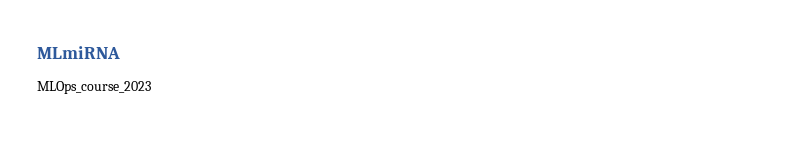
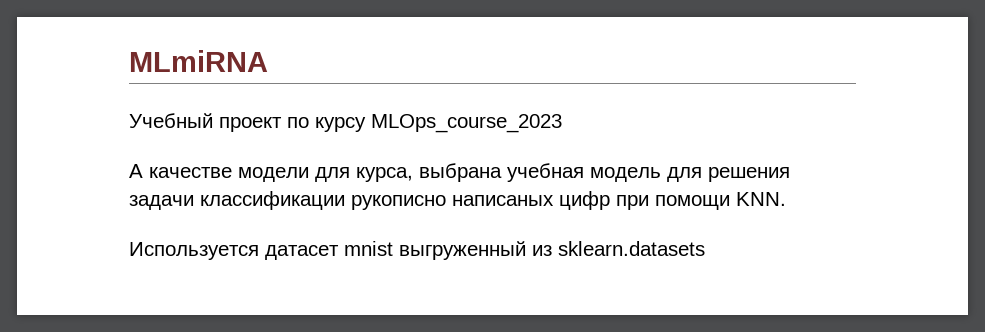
- MLOps_course_2023
+ Учебный проект по курсу MLOps_course_2023
+ А качестве модели для курса, выбрана учебная модель для решения задачи классификации рукописно написаных цифр при помощи KNN.
+ Используется датасет mnist выгруженный из sklearn.datasets

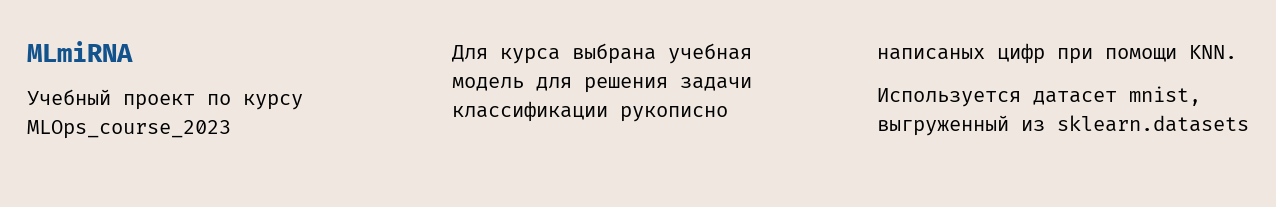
- А качестве модели для курса, выбрана учебная модель для решения задачи классификации рукописно написаных цифр при помощи KNN.
+ Для курса выбрана учебная модель для решения задачи классификации рукописно написаных цифр при помощи KNN.
- Используется датасет mnist выгруженный из sklearn.datasets
+ Используется датасет mnist, выгруженный из sklearn.datasets

